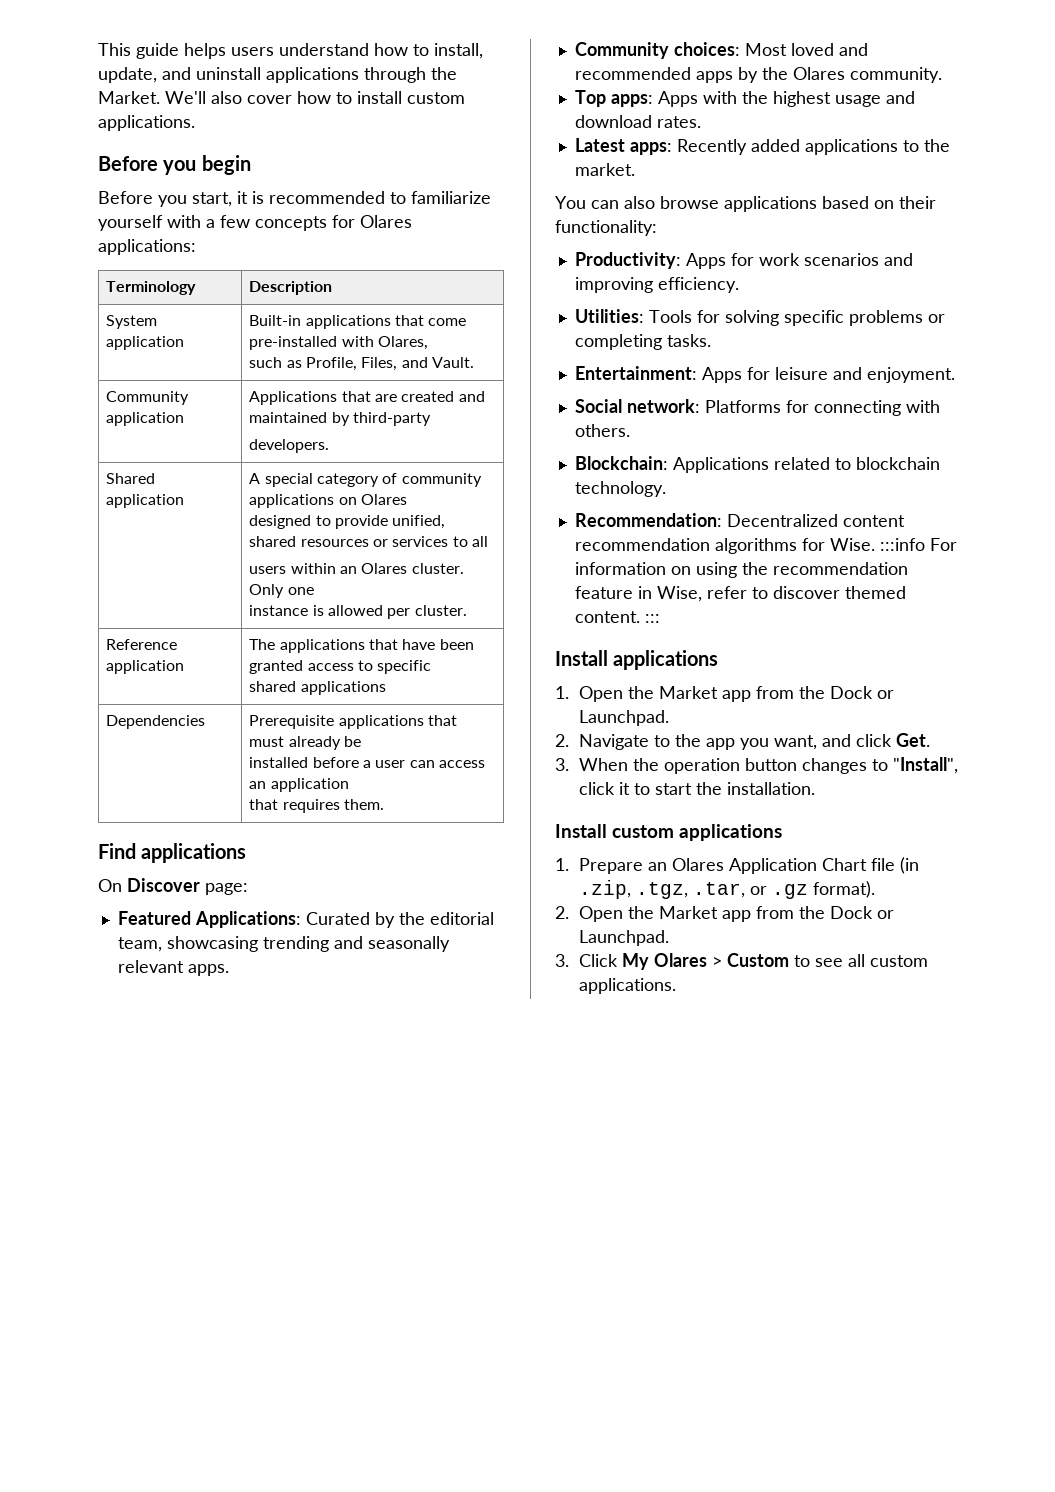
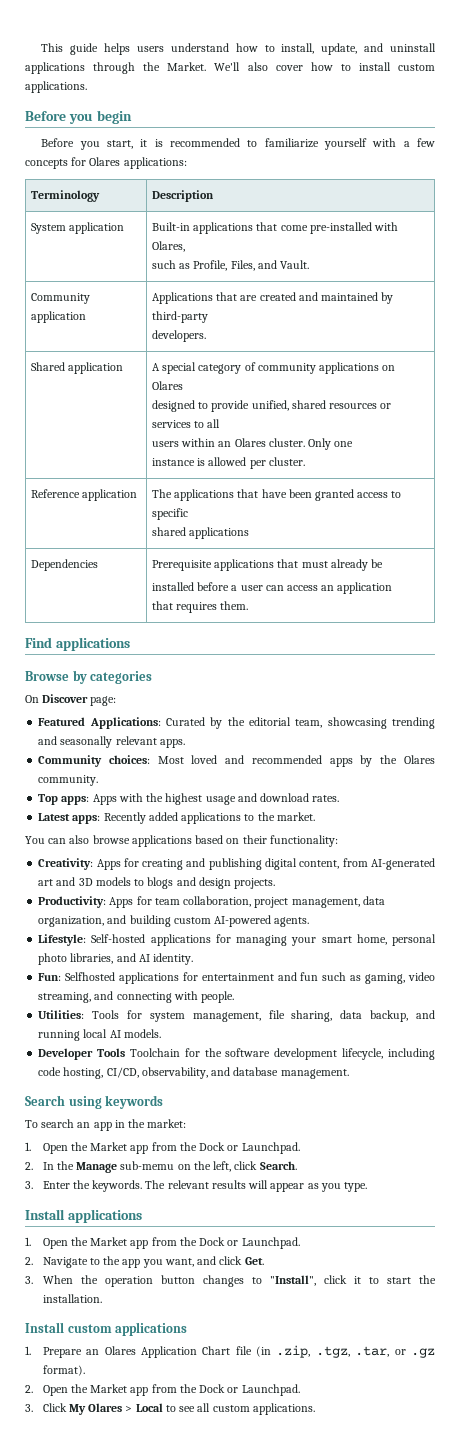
+ Browse by categories
- Productivity: Apps for work scenarios and improving efficiency.
- Utilities: Tools for solving specific problems or completing tasks.
- Entertainment: Apps for leisure and enjoyment.
- Social network: Platforms for connecting with others.
- Blockchain: Applications related to blockchain technology.
- Recommendation: Decentralized content recommendation algorithms for Wise. :::info For information on using the recommendation feature in Wise, refer to discover themed content. :::
+ Creativity: Apps for creating and publishing digital content, from AI-generated art and 3D models to blogs and design projects.
+ Productivity: Apps for team collaboration, project management, data organization, and building custom AI-powered agents.
+ Lifestyle: Self-hosted applications for managing your smart home, personal photo libraries, and AI identity.
+ Fun: Selfhosted applications for entertainment and fun such as gaming, video streaming, and connecting with people.
+ Utilities: Tools for system management, file sharing, data backup, and running local AI models.
+ Developer Tools Toolchain for the software development lifecycle, including code hosting, CI/CD, observability, and database management.
+ Search using keywords
+ To search an app in the market:
+ 1. Open the Market app from the Dock or Launchpad.
+ 2. In the Manage sub-memu on the left, click Search.
+ 3. Enter the keywords. The relevant results will appear as you type.
- 3. Click My Olares > Custom to see all custom applications.
+ 3. Click My Olares > Local to see all custom applications.

